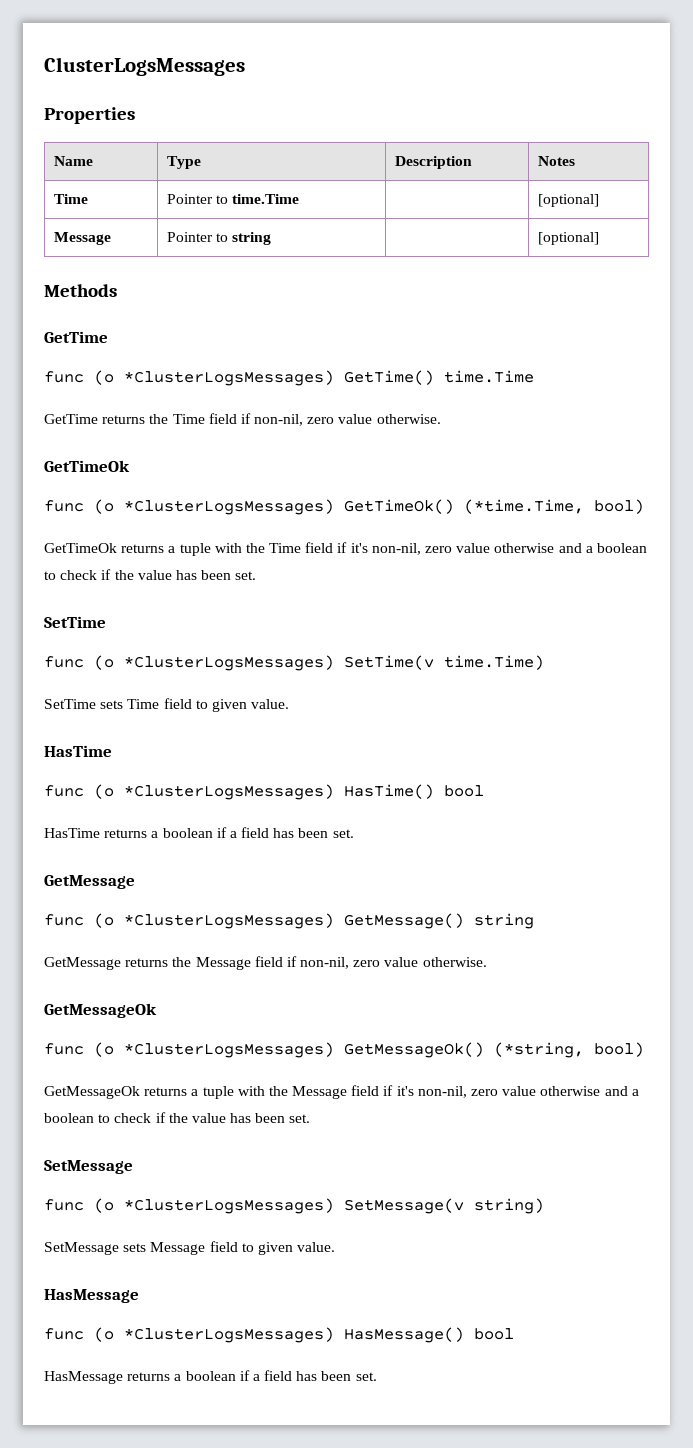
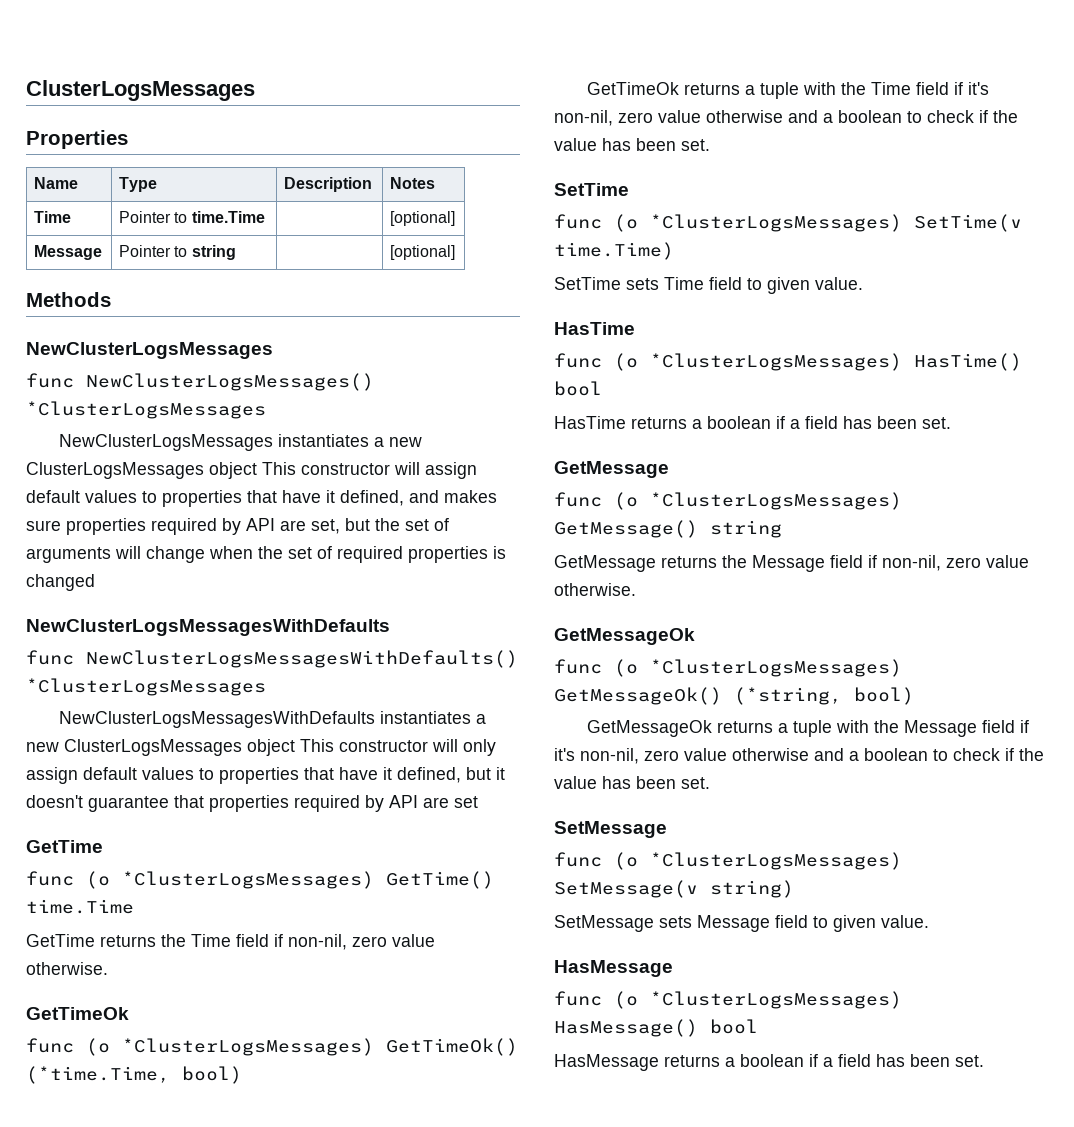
  Methods
+ NewClusterLogsMessages
+ func NewClusterLogsMessages() *ClusterLogsMessages
+ NewClusterLogsMessages instantiates a new ClusterLogsMessages object This constructor will assign default values to properties that have it defined, and makes sure properties required by API are set, but the set of arguments will change when the set of required properties is changed
+ NewClusterLogsMessagesWithDefaults
+ func NewClusterLogsMessagesWithDefaults() *ClusterLogsMessages
+ NewClusterLogsMessagesWithDefaults instantiates a new ClusterLogsMessages object This constructor will only assign default values to properties that have it defined, but it doesn't guarantee that properties required by API are set

